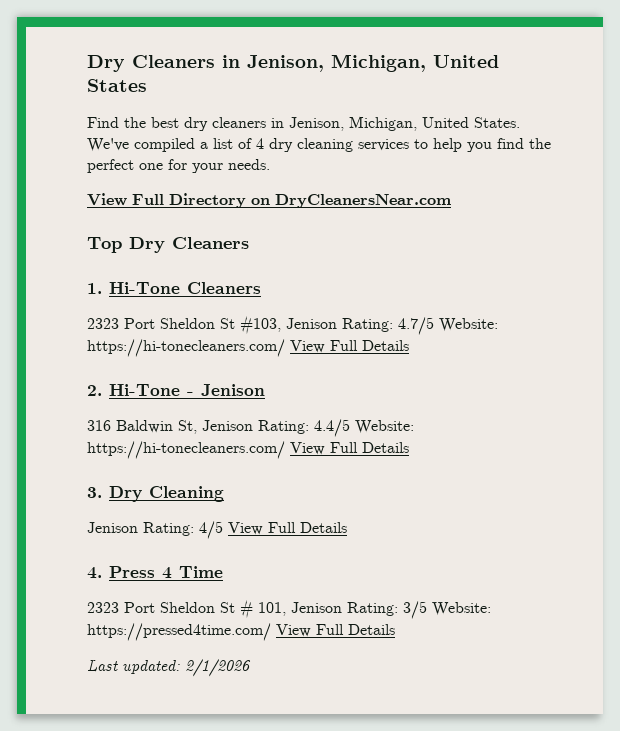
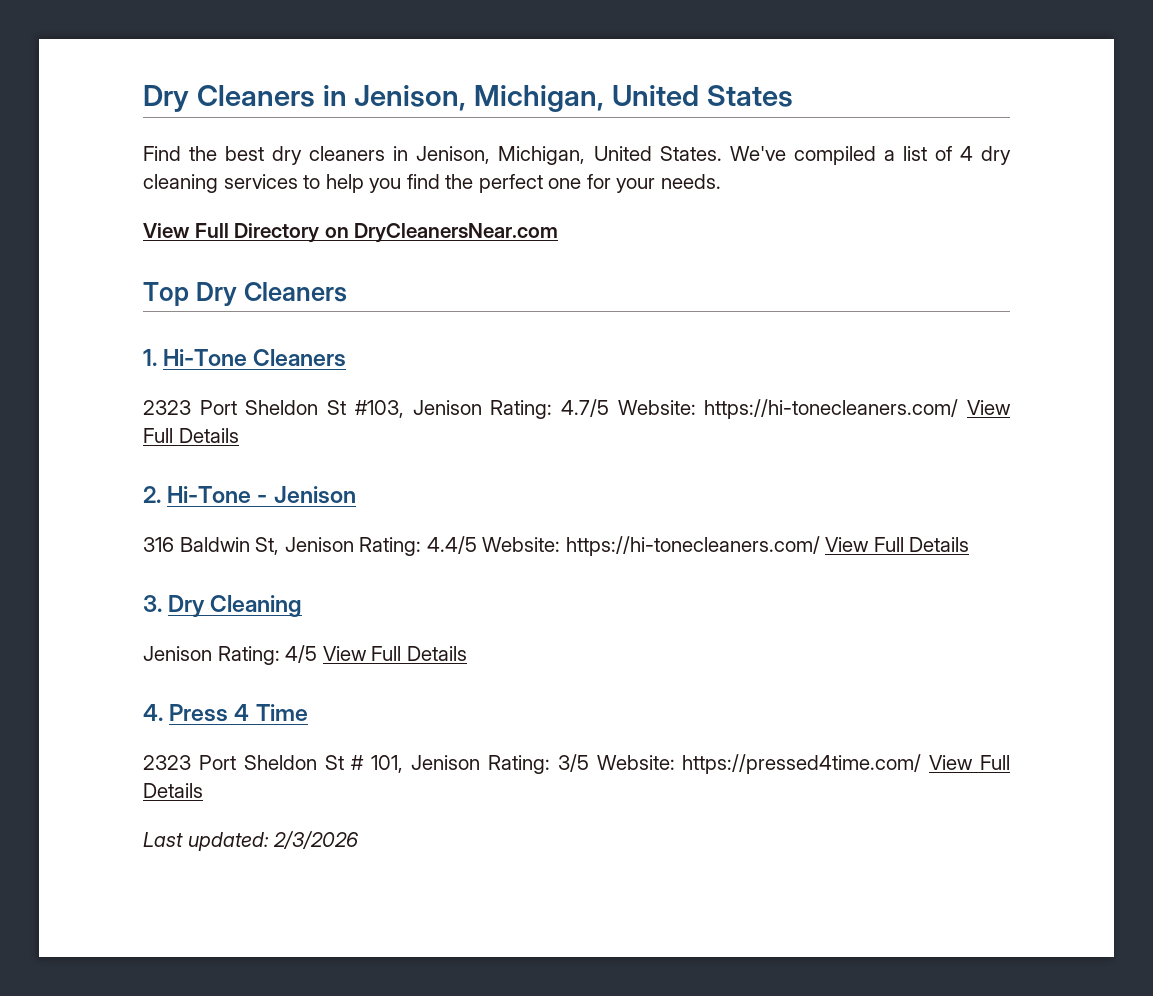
- Last updated: 2/1/2026
+ Last updated: 2/3/2026

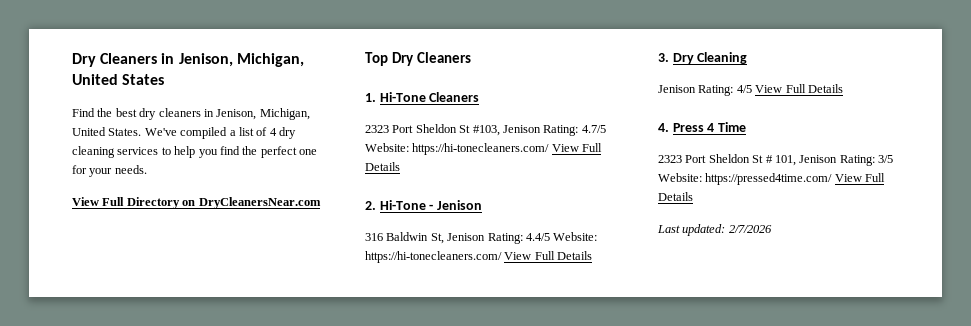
- Last updated: 2/3/2026
+ Last updated: 2/7/2026

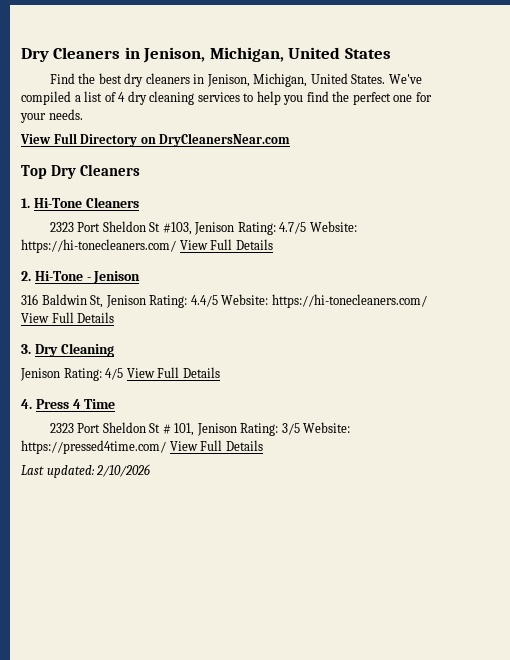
- Last updated: 2/7/2026
+ Last updated: 2/10/2026

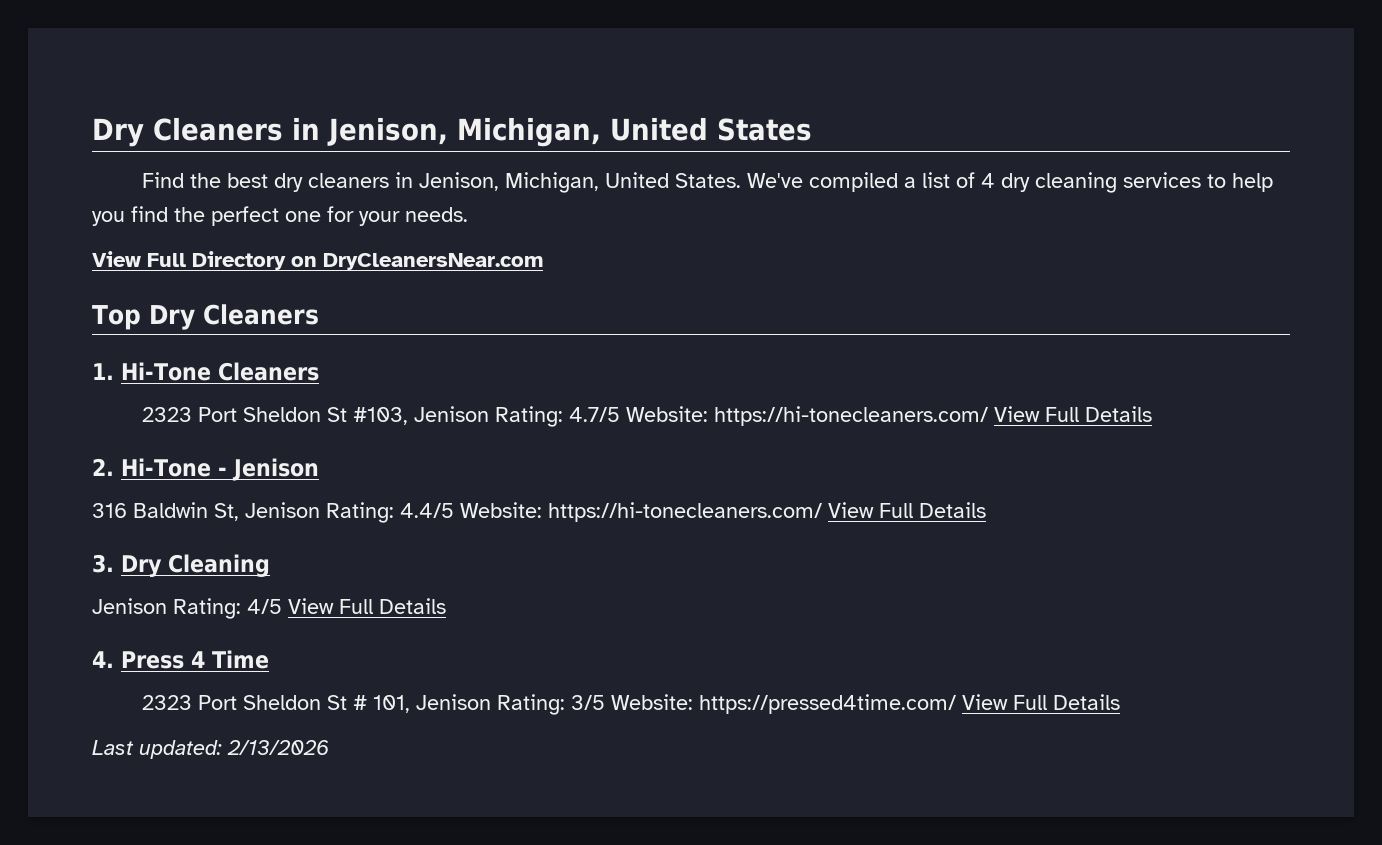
- Last updated: 2/10/2026
+ Last updated: 2/13/2026

